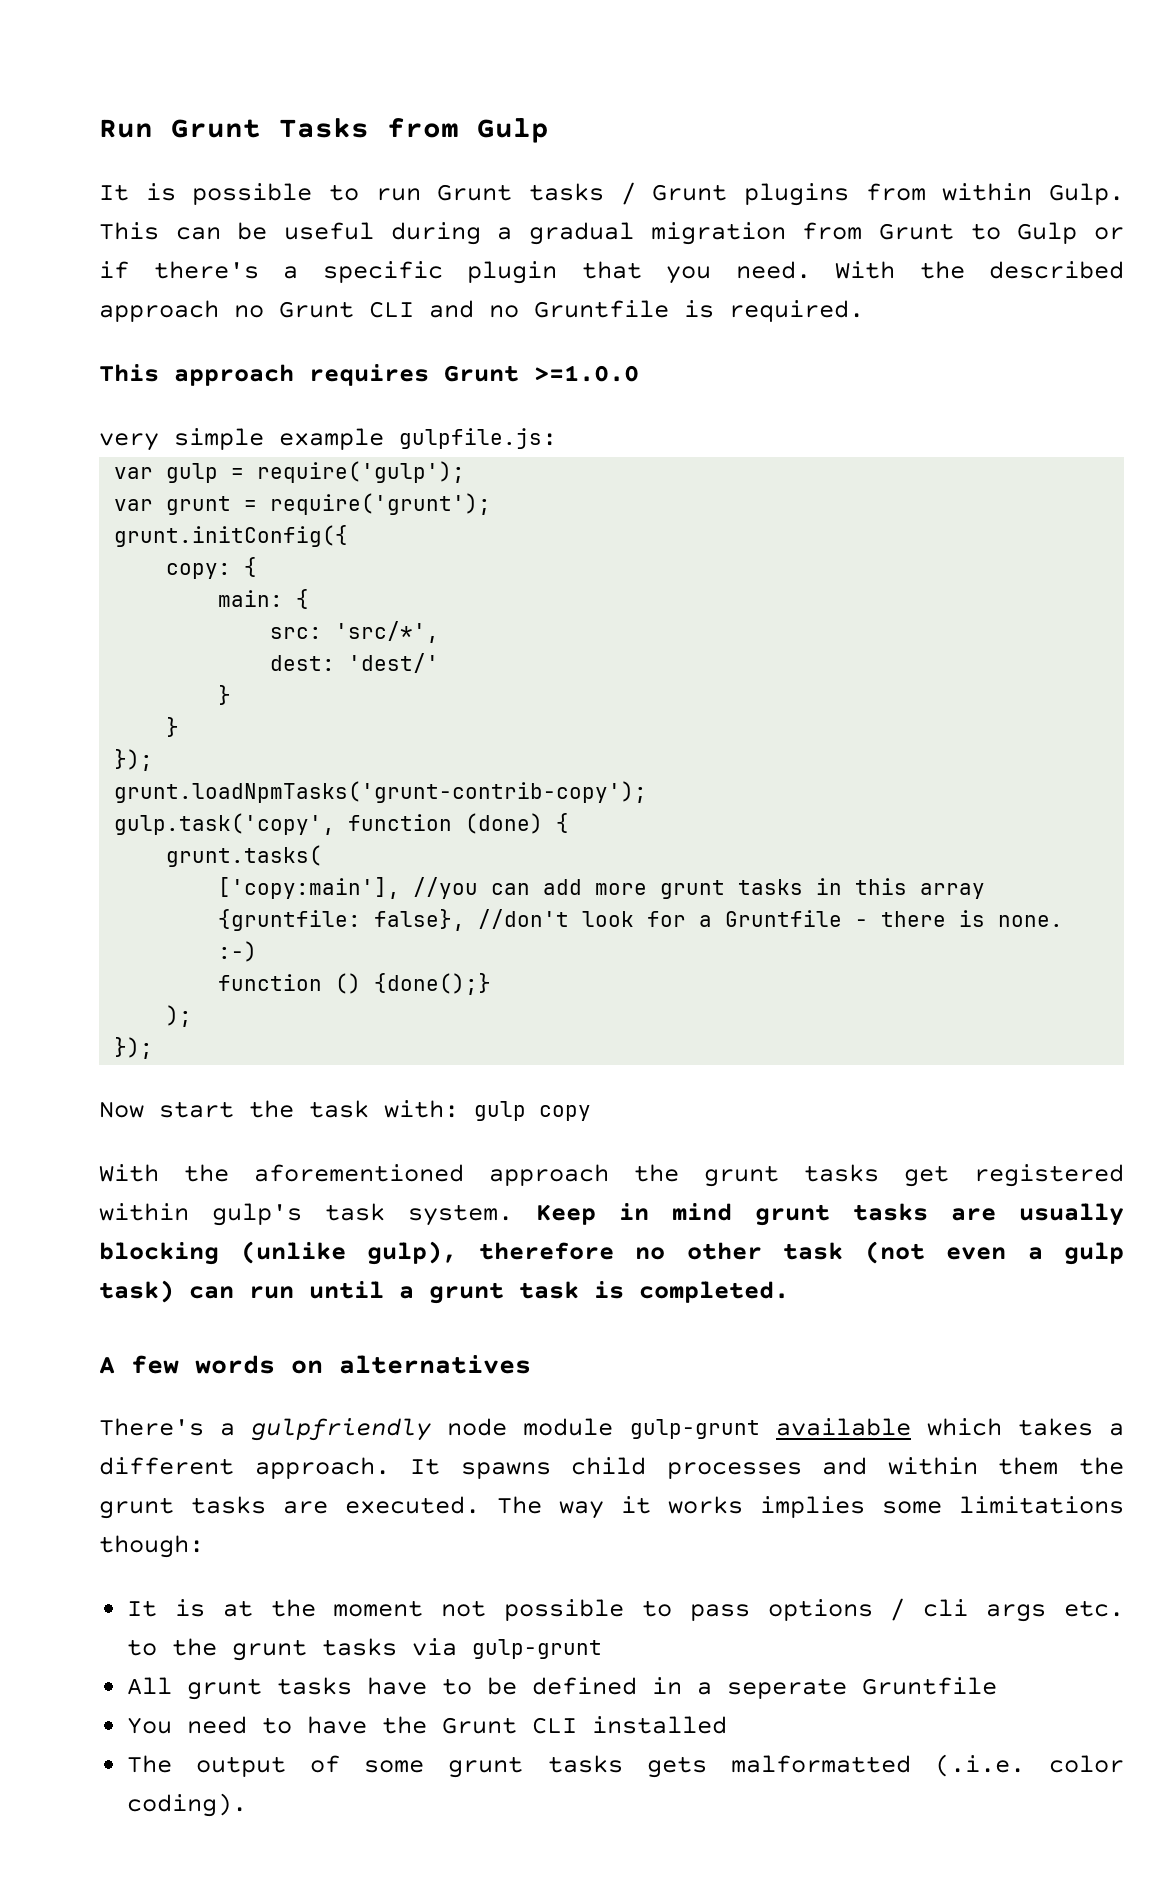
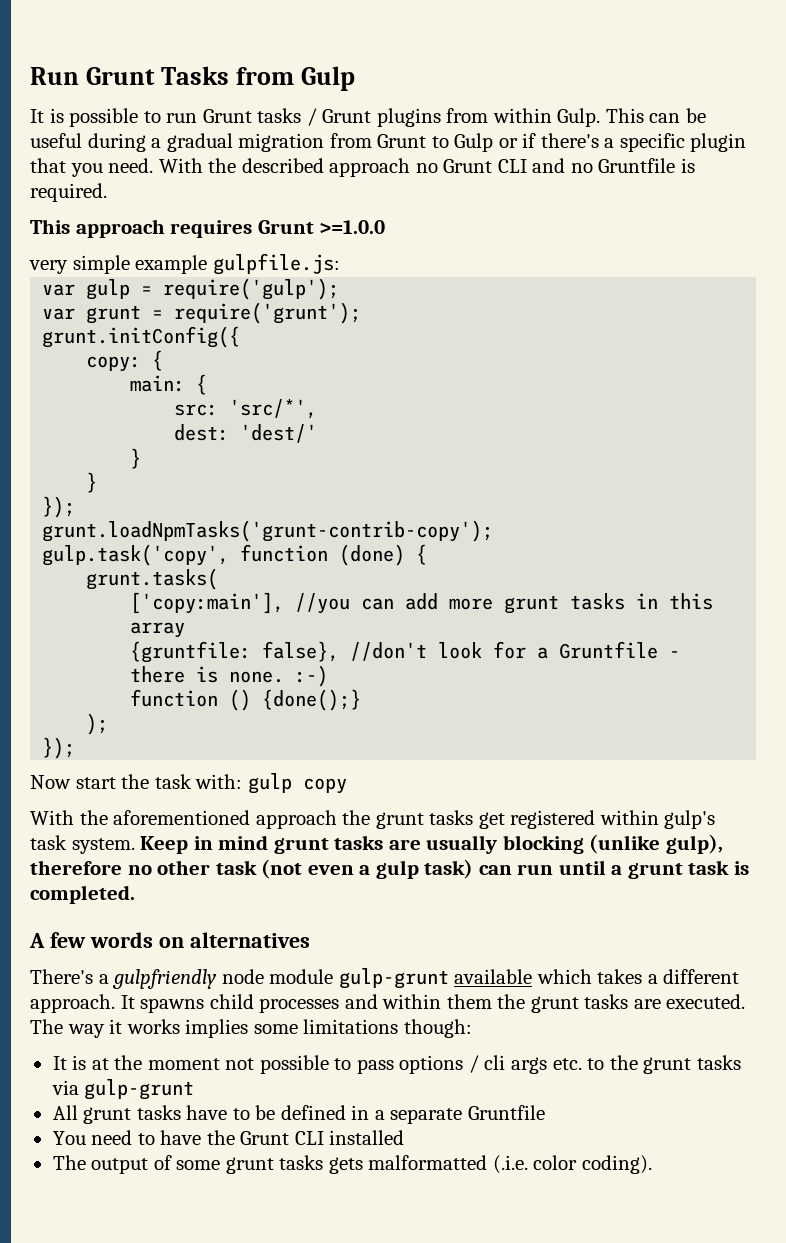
- All grunt tasks have to be defined in a seperate Gruntfile
+ All grunt tasks have to be defined in a separate Gruntfile

